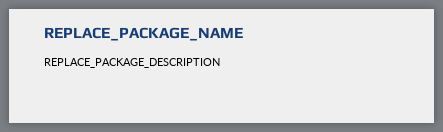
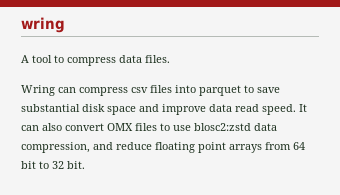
- REPLACE_PACKAGE_NAME
- REPLACE_PACKAGE_DESCRIPTION
+ wring
+ A tool to compress data files.
+ Wring can compress csv files into parquet to save substantial disk space and improve data read speed. It can also convert OMX files to use blosc2:zstd data compression, and reduce floating point arrays from 64 bit to 32 bit.

